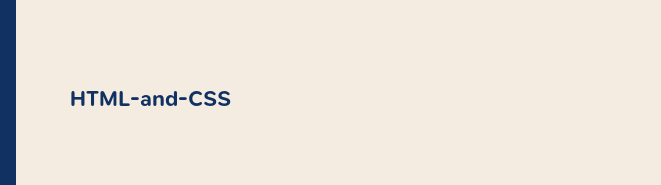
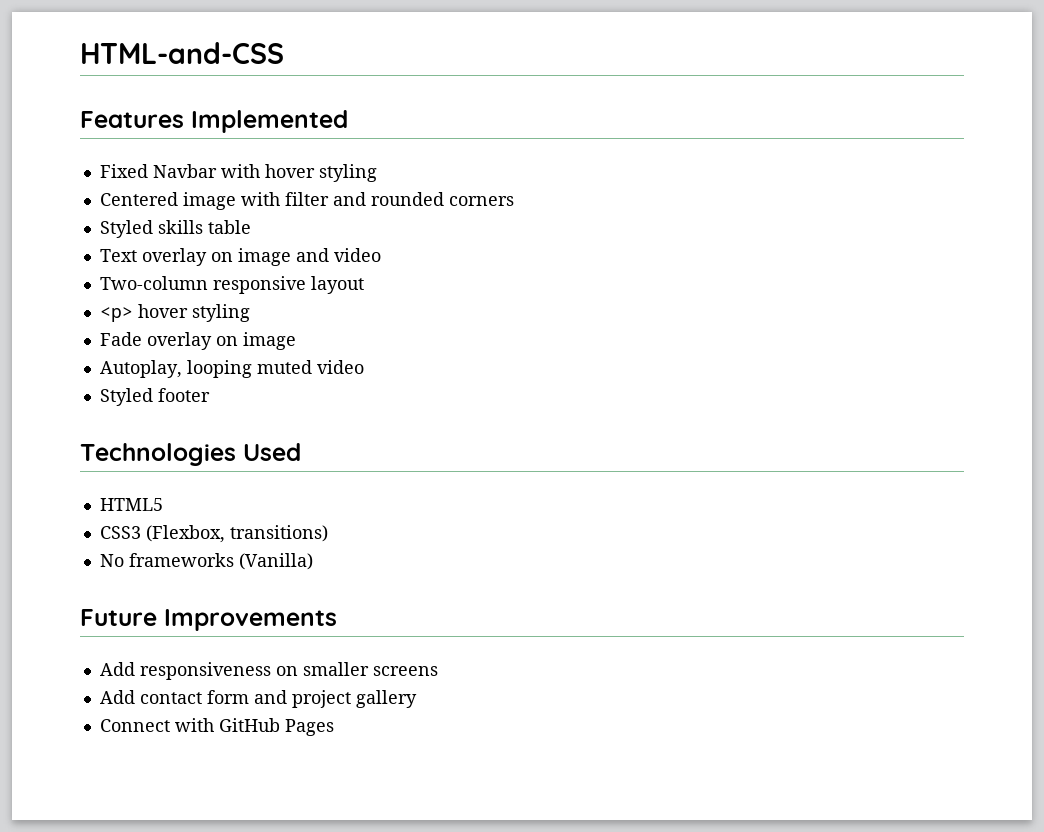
+ Features Implemented
+ Fixed Navbar with hover styling
+ Centered image with filter and rounded corners
+ Styled skills table
+ Text overlay on image and video
+ Two-column responsive layout
+ <p> hover styling
+ Fade overlay on image
+ Autoplay, looping muted video
+ Styled footer
+ Technologies Used
+ HTML5
+ CSS3 (Flexbox, transitions)
+ No frameworks (Vanilla)
+ Future Improvements
+ Add responsiveness on smaller screens
+ Add contact form and project gallery
+ Connect with GitHub Pages

